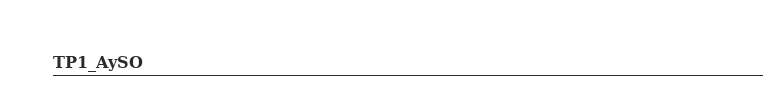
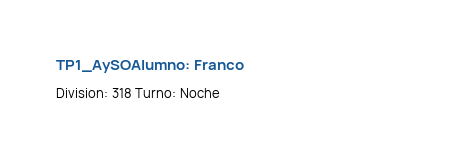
- TP1_AySO
+ TP1_AySOAlumno: Franco
+ Division: 318 Turno: Noche

